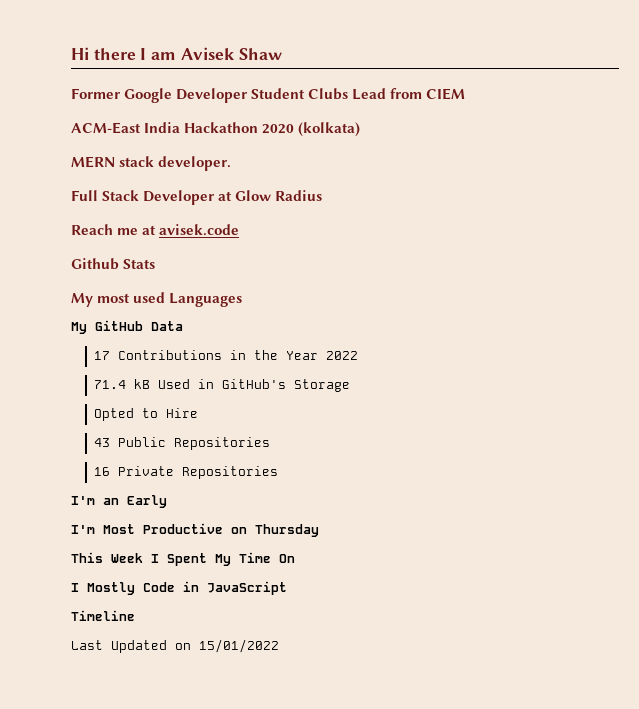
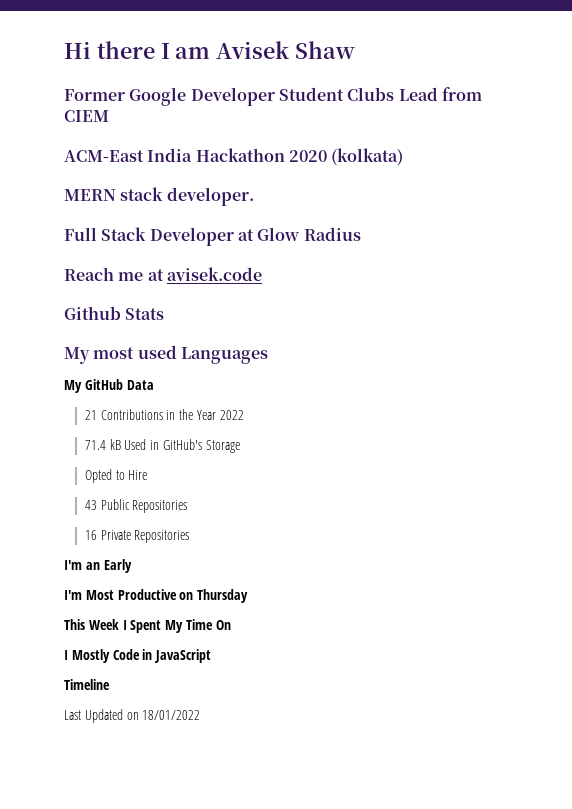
- 17 Contributions in the Year 2022
+ 21 Contributions in the Year 2022
- Last Updated on 15/01/2022
+ Last Updated on 18/01/2022

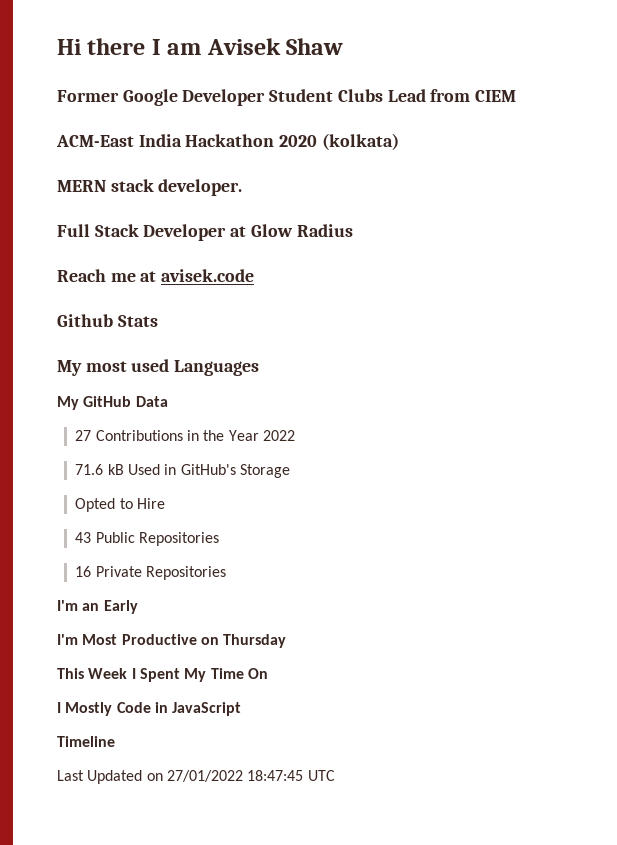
- 21 Contributions in the Year 2022
+ 27 Contributions in the Year 2022
- 71.4 kB Used in GitHub's Storage
+ 71.6 kB Used in GitHub's Storage
- Last Updated on 18/01/2022
+ Last Updated on 27/01/2022 18:47:45 UTC

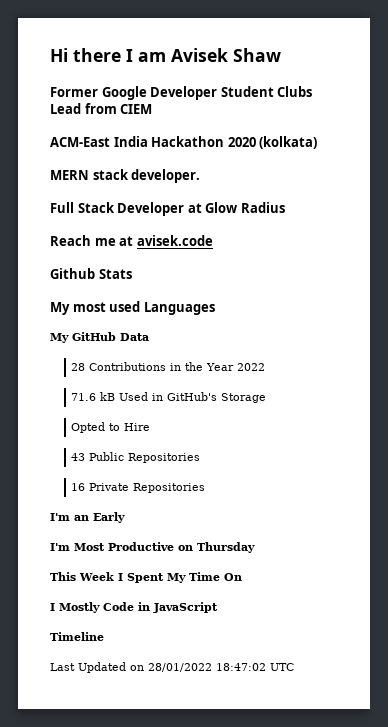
- 27 Contributions in the Year 2022
+ 28 Contributions in the Year 2022
- Last Updated on 27/01/2022 18:47:45 UTC
+ Last Updated on 28/01/2022 18:47:02 UTC

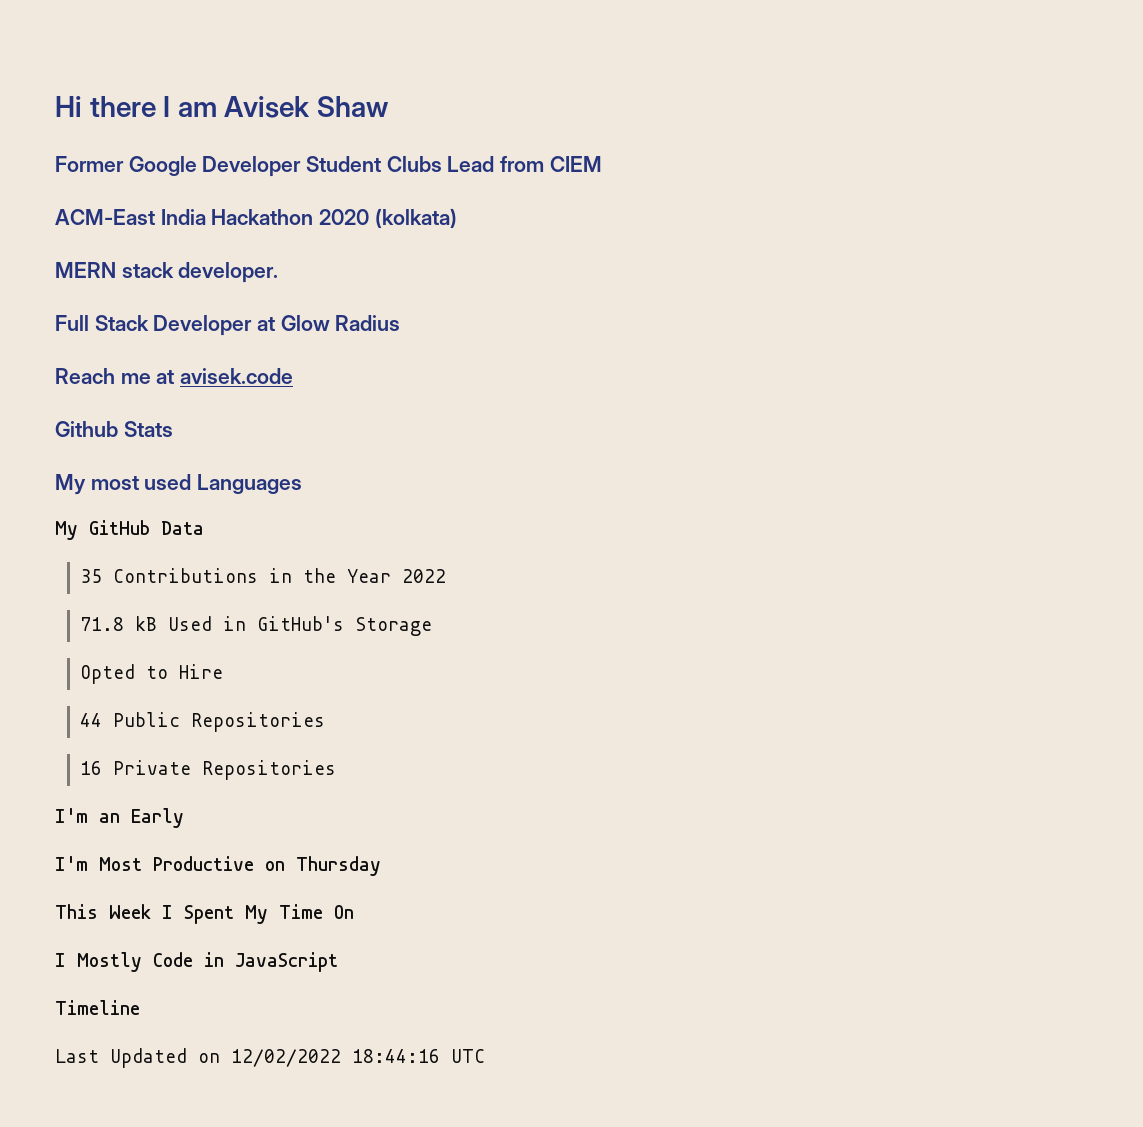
- 28 Contributions in the Year 2022
+ 35 Contributions in the Year 2022
- 71.6 kB Used in GitHub's Storage
+ 71.8 kB Used in GitHub's Storage
- 43 Public Repositories
+ 44 Public Repositories
- Last Updated on 28/01/2022 18:47:02 UTC
+ Last Updated on 12/02/2022 18:44:16 UTC

